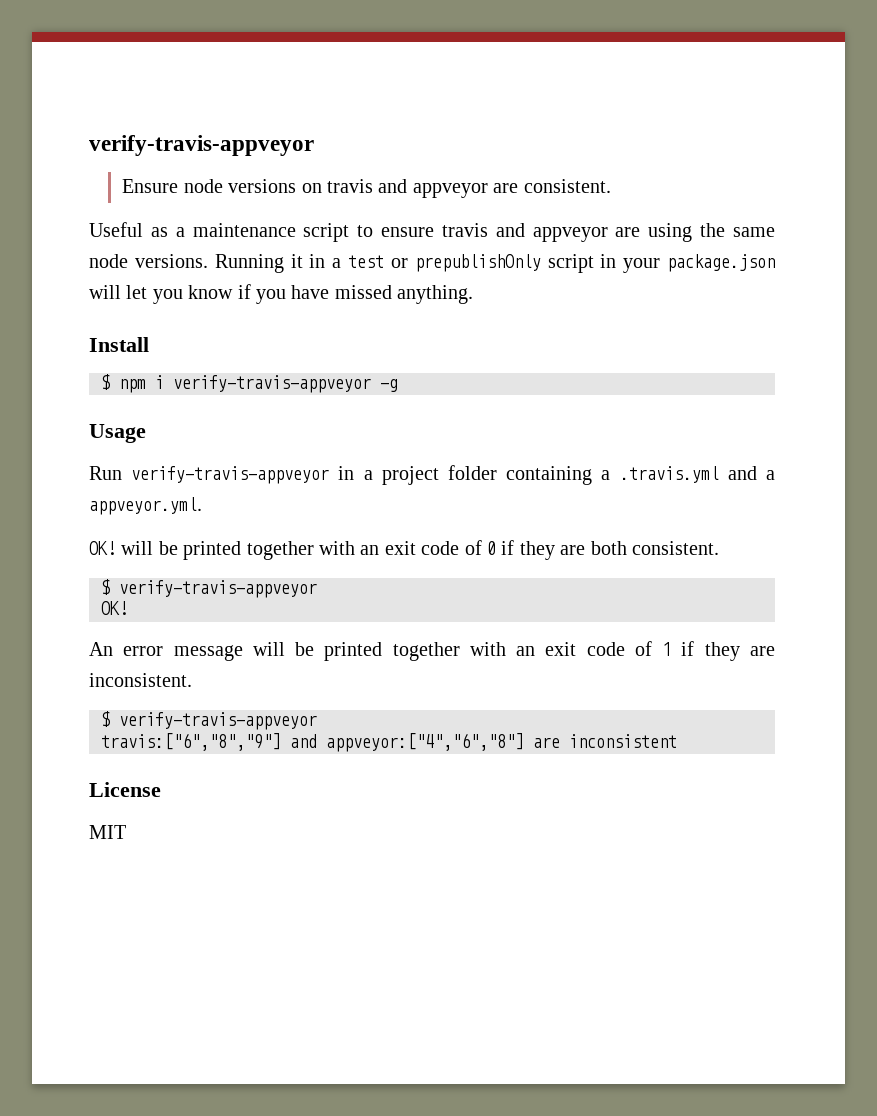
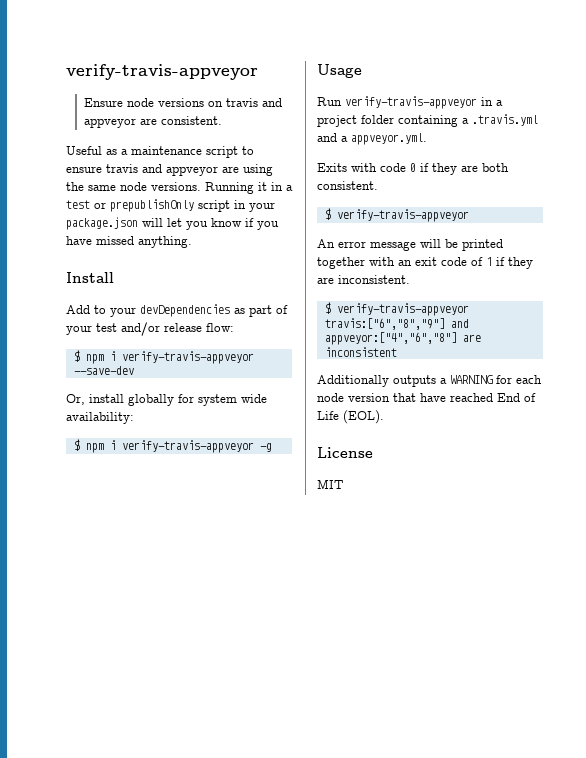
+ Add to your devDependencies as part of your test and/or release flow:
+ $ npm i verify-travis-appveyor --save-dev
+ Or, install globally for system wide availability:
- OK! will be printed together with an exit code of 0 if they are both consistent.
+ Exits with code 0 if they are both consistent.
  $ verify-travis-appveyor
- OK!
+ Additionally outputs a WARNING for each node version that have reached End of Life (EOL).

